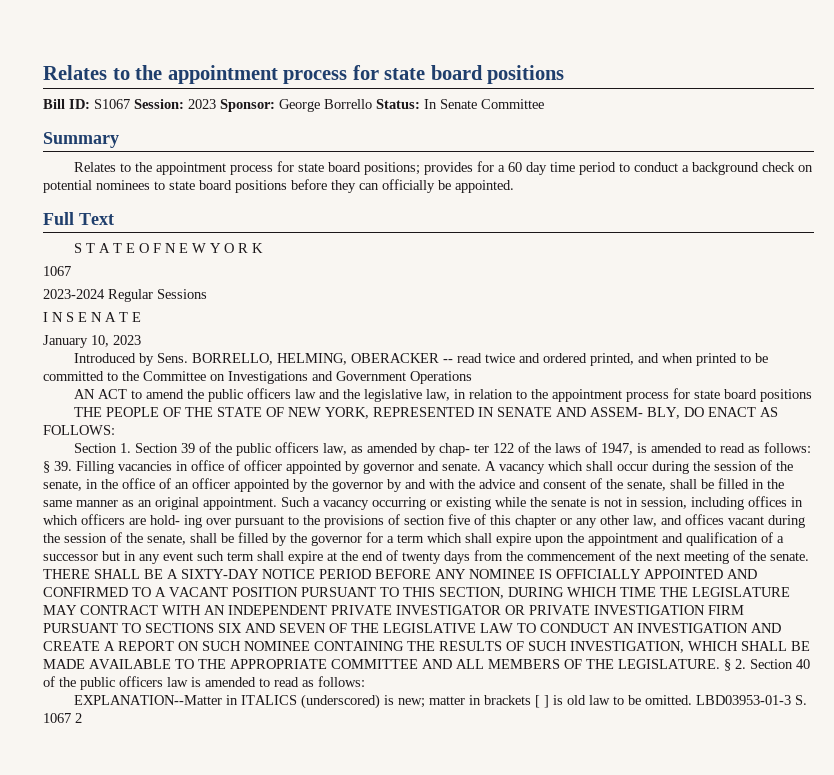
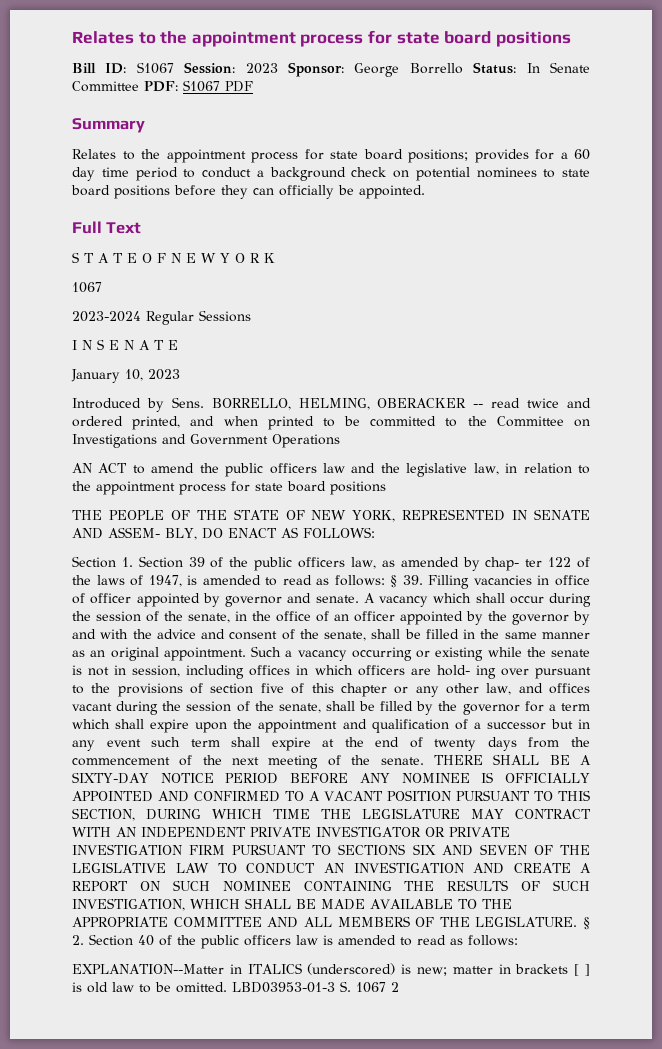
- Bill ID: S1067 Session: 2023 Sponsor: George Borrello Status: In Senate Committee
+ Bill ID: S1067 Session: 2023 Sponsor: George Borrello Status: In Senate Committee PDF: S1067 PDF

